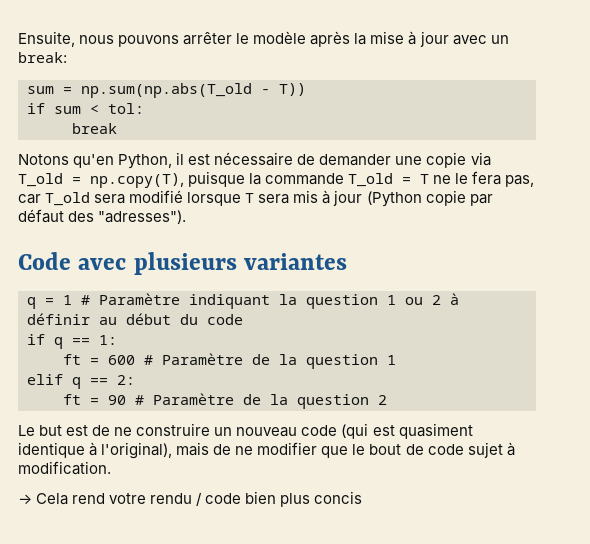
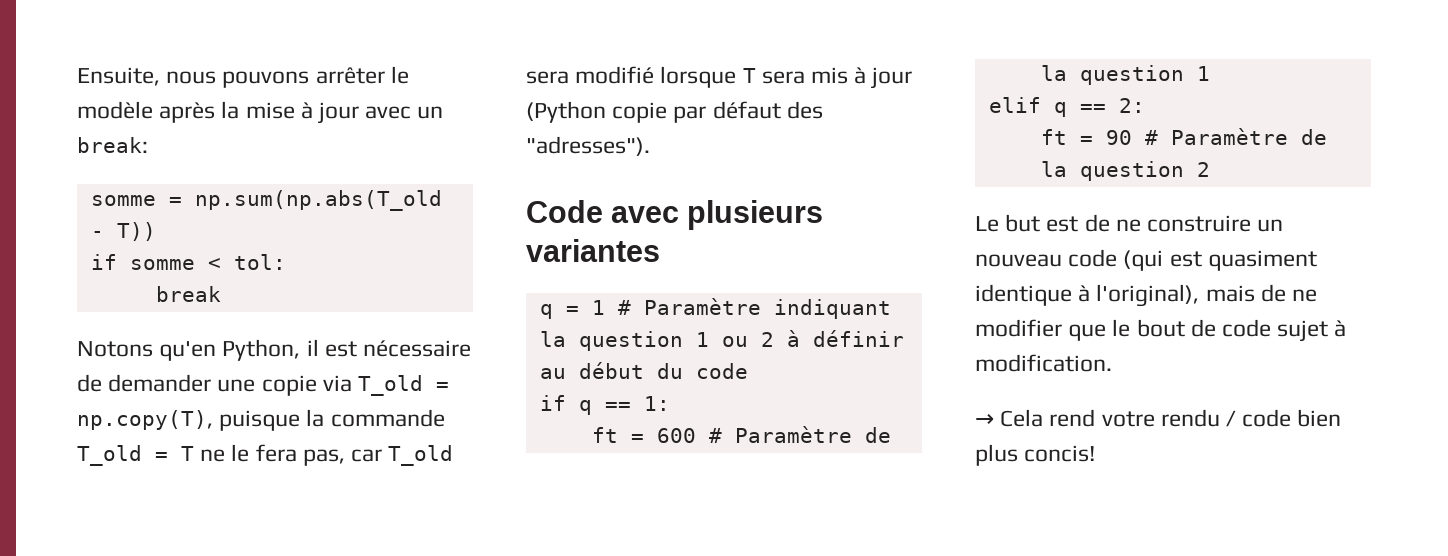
- sum = np.sum(np.abs(T_old - T))
+ somme = np.sum(np.abs(T_old - T))
- if sum < tol:
+ if somme < tol:
- → Cela rend votre rendu / code bien plus concis
+ → Cela rend votre rendu / code bien plus concis!

